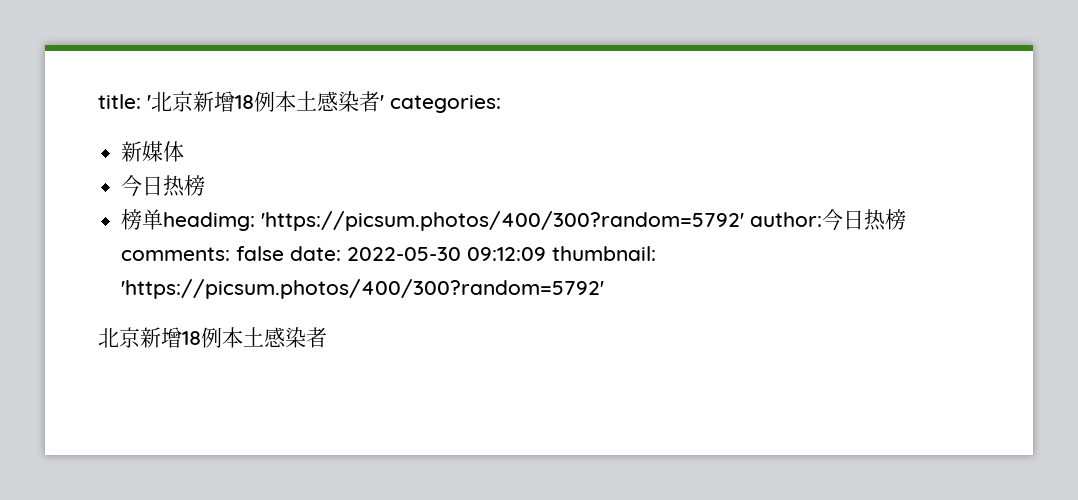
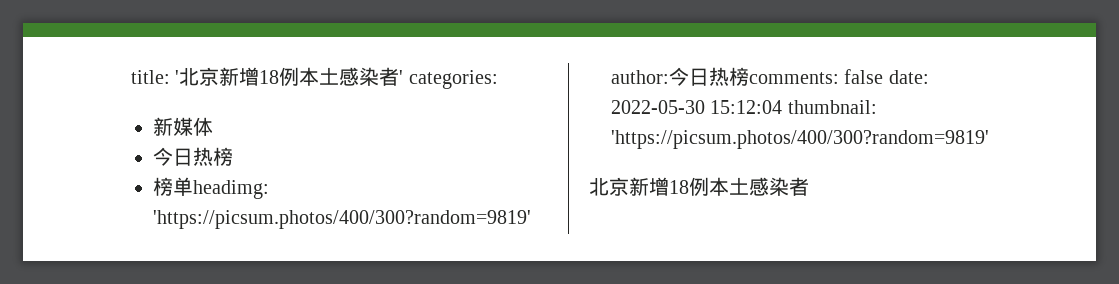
- 榜单headimg: 'https://picsum.photos/400/300?random=5792' author:今日热榜comments: false date: 2022-05-30 09:12:09 thumbnail: 'https://picsum.photos/400/300?random=5792'
+ 榜单headimg: 'https://picsum.photos/400/300?random=9819' author:今日热榜comments: false date: 2022-05-30 15:12:04 thumbnail: 'https://picsum.photos/400/300?random=9819'

